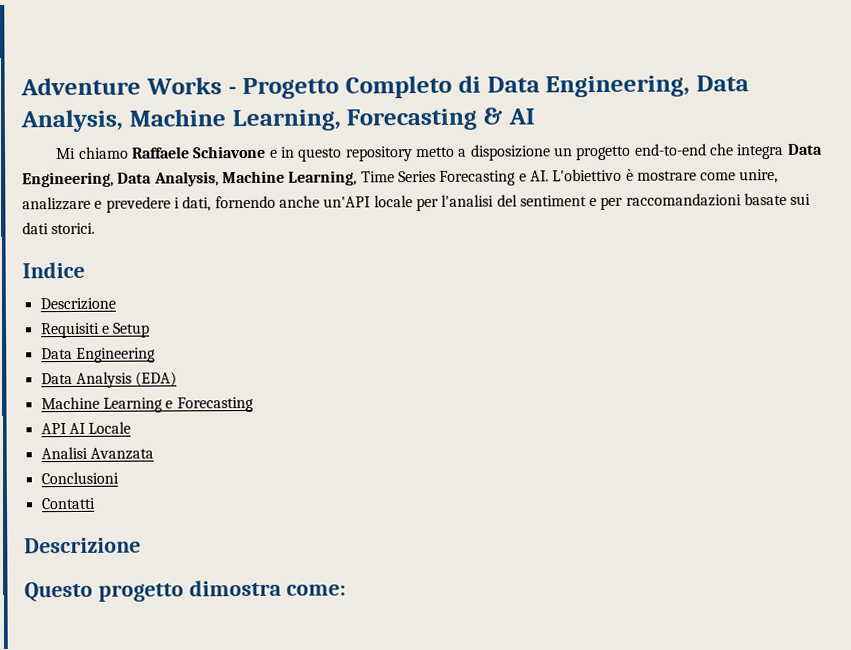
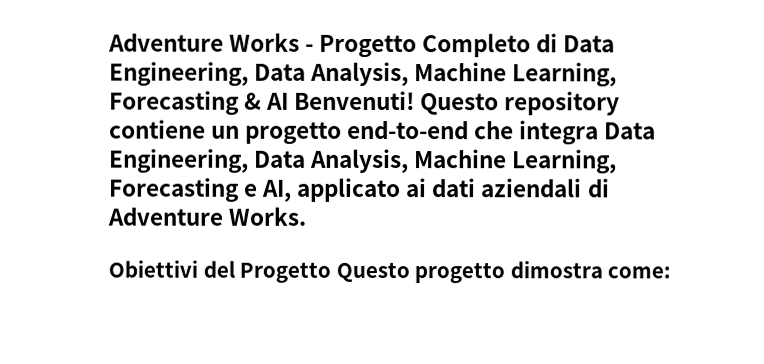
- Adventure Works - Progetto Completo di Data Engineering, Data Analysis, Machine Learning, Forecasting & AI
- Mi chiamo Raffaele Schiavone e in questo repository metto a disposizione un progetto end-to-end che integra Data Engineering, Data Analysis, Machine Learning, Time Series Forecasting e AI. L'obiettivo è mostrare come unire, analizzare e prevedere i dati, fornendo anche un'API locale per l'analisi del sentiment e per raccomandazioni basate sui dati storici.
- Indice
- Descrizione
- Requisiti e Setup
- Data Engineering
- Data Analysis (EDA)
- Machine Learning e Forecasting
- API AI Locale
- Analisi Avanzata
- Conclusioni
- Contatti
- Descrizione
- Questo progetto dimostra come:
+ Adventure Works - Progetto Completo di Data Engineering, Data Analysis, Machine Learning, Forecasting & AI Benvenuti! Questo repository contiene un progetto end-to-end che integra Data Engineering, Data Analysis, Machine Learning, Forecasting e AI, applicato ai dati aziendali di Adventure Works.
+ Obiettivi del Progetto Questo progetto dimostra come:

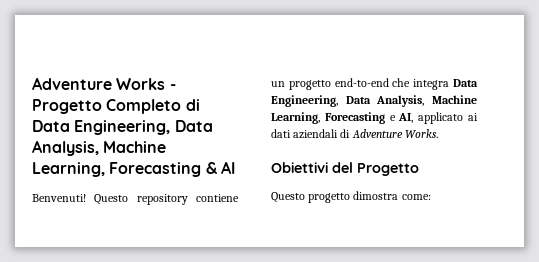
- Adventure Works - Progetto Completo di Data Engineering, Data Analysis, Machine Learning, Forecasting & AI Benvenuti!
+ Adventure Works - Progetto Completo di Data Engineering, Data Analysis, Machine Learning, Forecasting & AI
+ Benvenuti!
- Obiettivi del Progetto Questo progetto dimostra come:
+ Obiettivi del Progetto
+ Questo progetto dimostra come:

